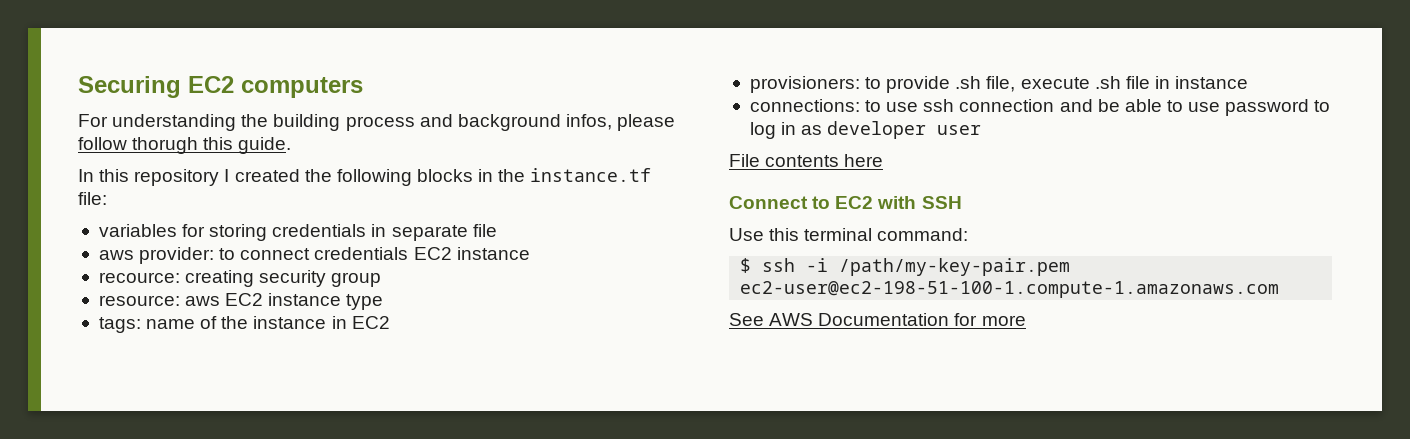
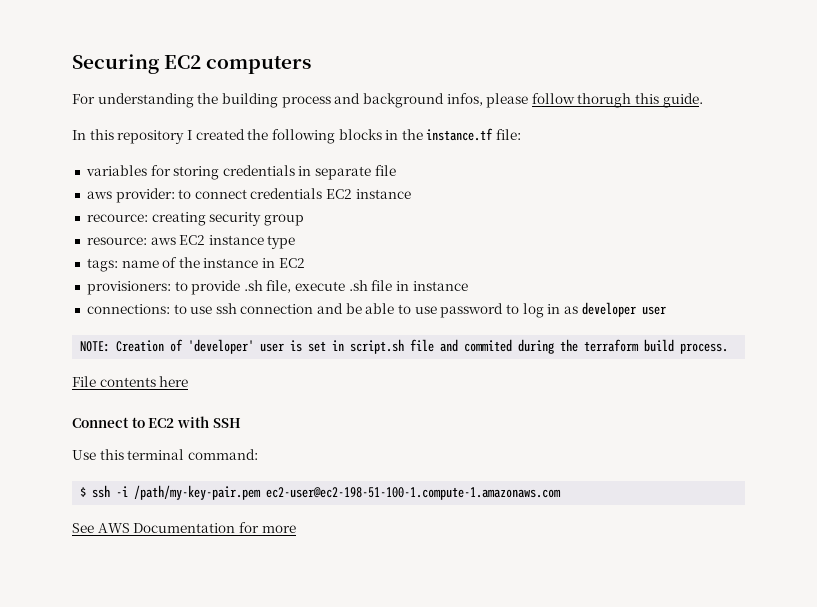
+ NOTE: Creation of 'developer' user is set in script.sh file and commited during the terraform build process.

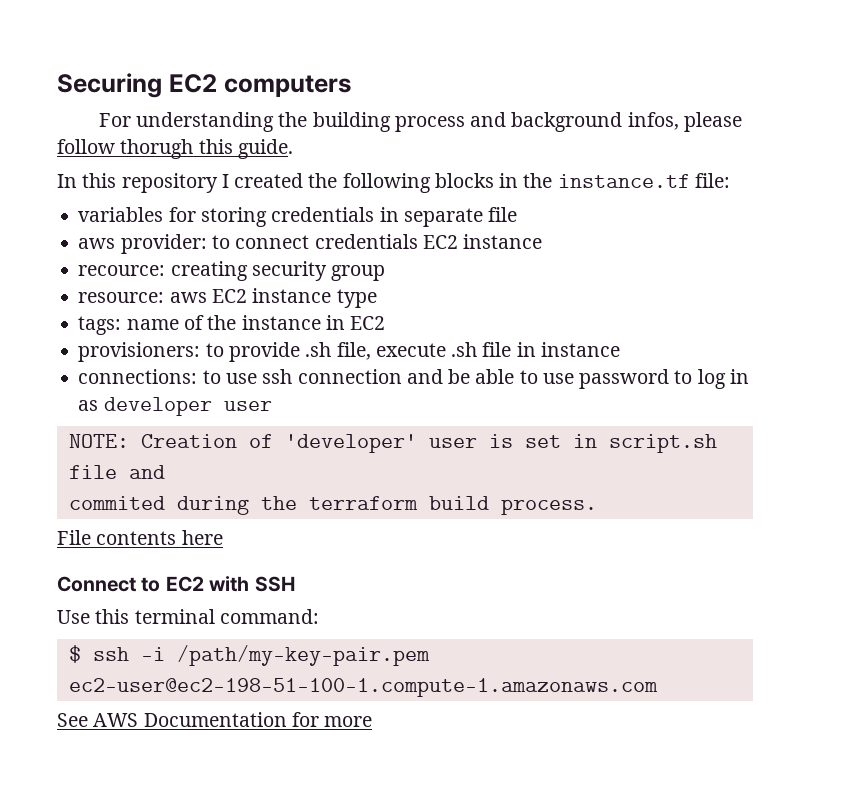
- NOTE: Creation of 'developer' user is set in script.sh file and commited during the terraform build process.
+ NOTE: Creation of 'developer' user is set in script.sh file and
+ commited during the terraform build process.

